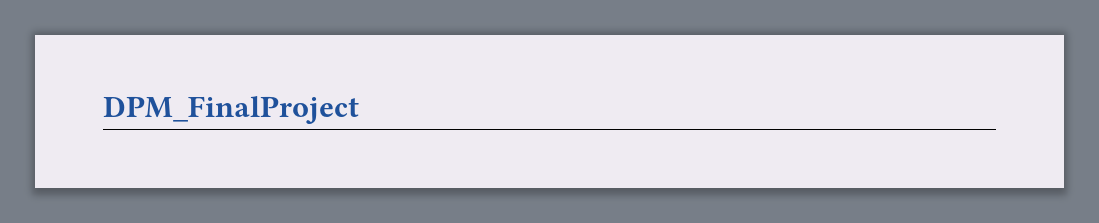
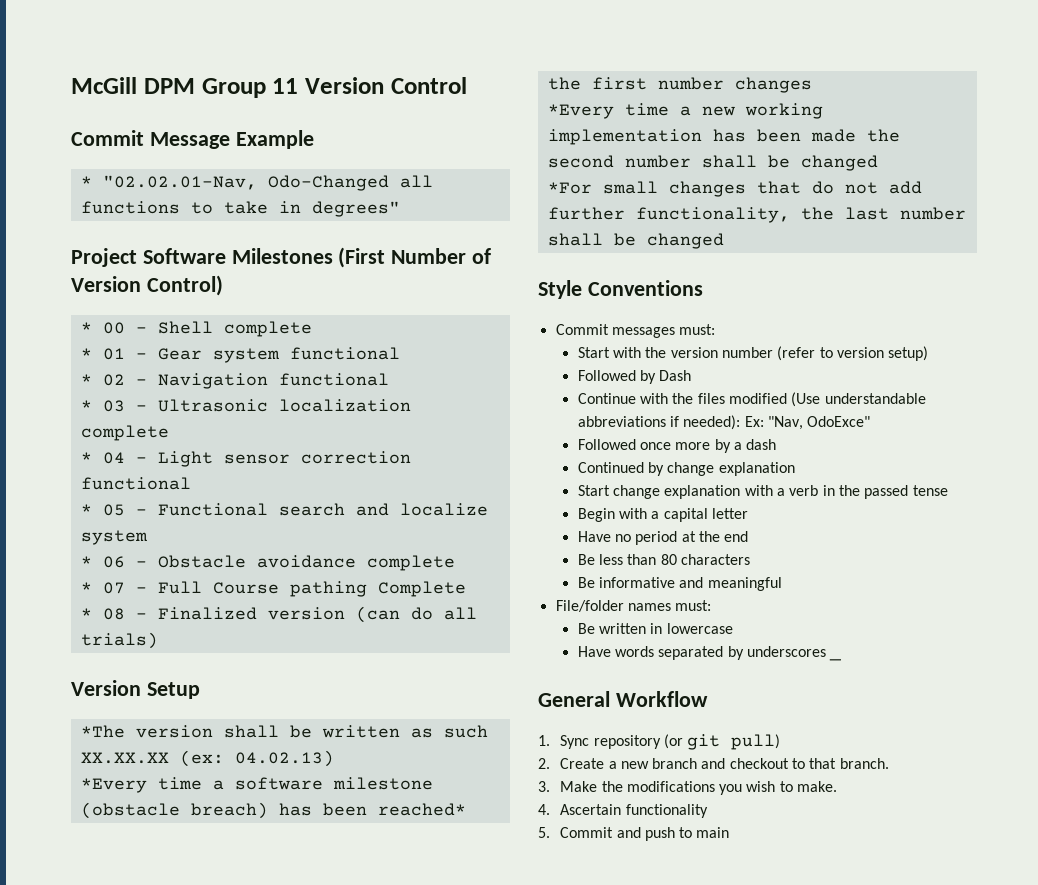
- DPM_FinalProject
+ McGill DPM Group 11 Version Control
+ Commit Message Example
+ * "02.02.01-Nav, Odo-Changed all functions to take in degrees"
+ Project Software Milestones (First Number of Version Control)
+ * 00 - Shell complete
+ * 01 - Gear system functional
+ * 02 - Navigation functional
+ * 03 - Ultrasonic localization complete
+ * 04 - Light sensor correction functional
+ * 05 - Functional search and localize system
+ * 06 - Obstacle avoidance complete
+ * 07 - Full Course pathing Complete
+ * 08 - Finalized version (can do all trials)
+ Version Setup
+ *The version shall be written as such XX.XX.XX (ex: 04.02.13)
+ *Every time a software milestone (obstacle breach) has been reached* the first number changes
+ *Every time a new working implementation has been made the second number shall be changed
+ *For small changes that do not add further functionality, the last number shall be changed
+ Style Conventions
+ Commit messages must:
+ Start with the version number (refer to version setup)
+ Followed by Dash
+ Continue with the files modified (Use understandable abbreviations if needed): Ex: "Nav, OdoExce"
+ Followed once more by a dash
+ Continued by change explanation
+ Start change explanation with a verb in the passed tense
+ Begin with a capital letter
+ Have no period at the end
+ Be less than 80 characters
+ Be informative and meaningful
+ File/folder names must:
+ Be written in lowercase
+ Have words separated by underscores _
+ General Workflow
+ 1. Sync repository (or git pull)
+ 2. Create a new branch and checkout to that branch.
+ 3. Make the modifications you wish to make.
+ 4. Ascertain functionality
+ 5. Commit and push to main

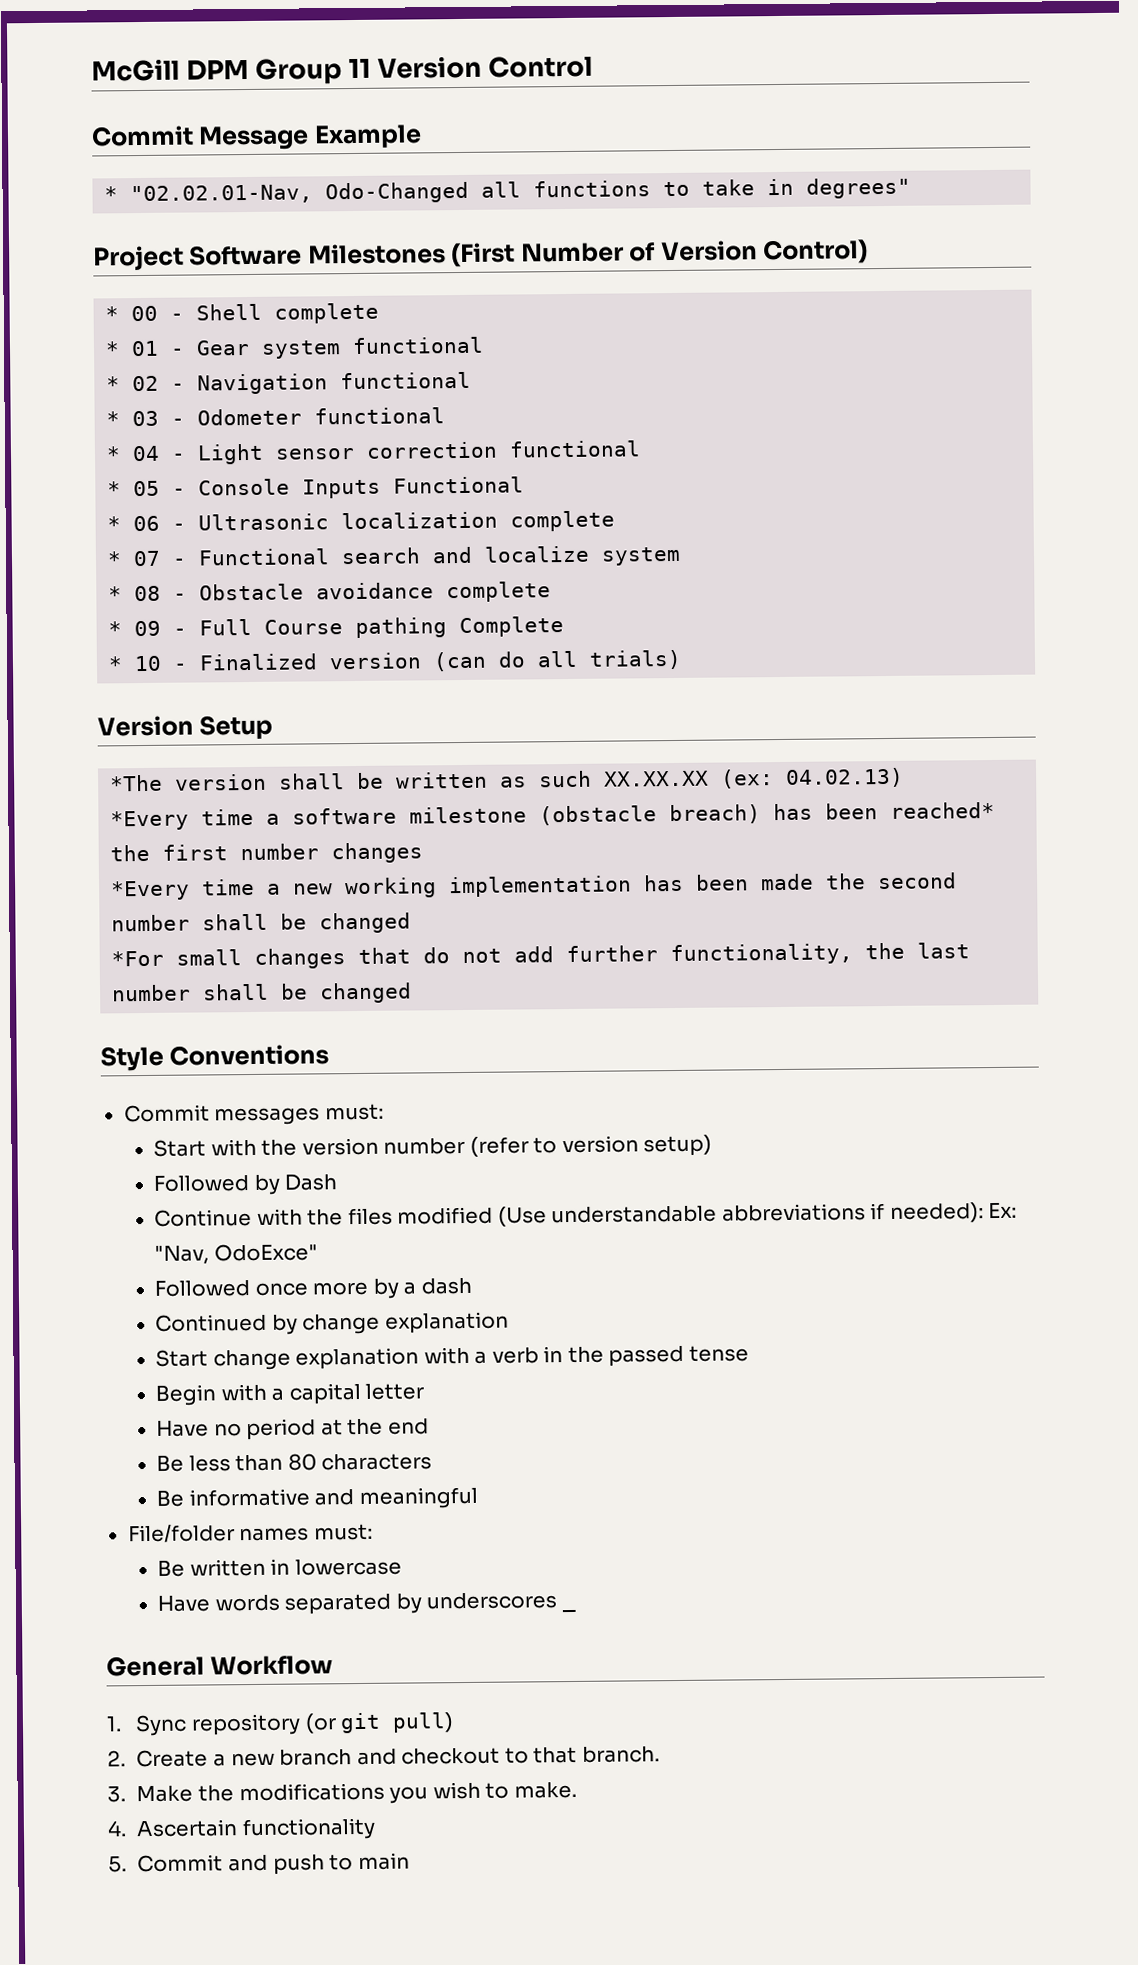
- * 03 - Ultrasonic localization complete
+ * 03 - Odometer functional
- * 05 - Functional search and localize system
+ * 05 - Console Inputs Functional
+ * 06 - Ultrasonic localization complete
+ * 07 - Functional search and localize system
- * 06 - Obstacle avoidance complete
+ * 08 - Obstacle avoidance complete
- * 07 - Full Course pathing Complete
+ * 09 - Full Course pathing Complete
- * 08 - Finalized version (can do all trials)
+ * 10 - Finalized version (can do all trials)

